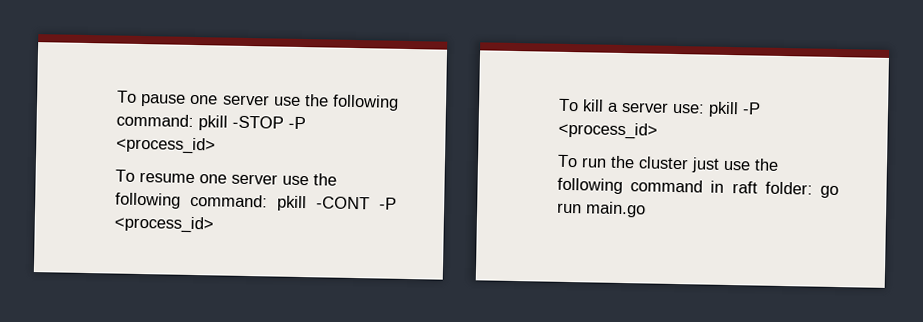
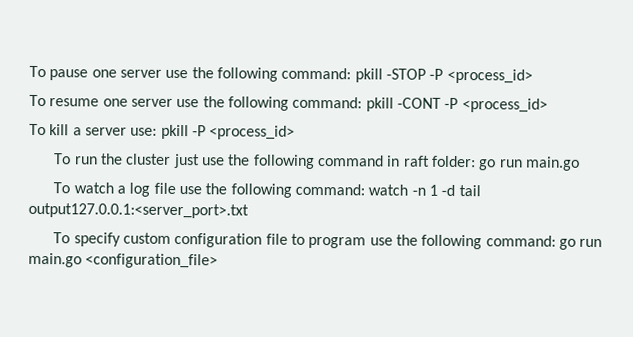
+ To watch a log file use the following command: watch -n 1 -d tail output127.0.0.1:<server_port>.txt
+ To specify custom configuration file to program use the following command: go run main.go <configuration_file>

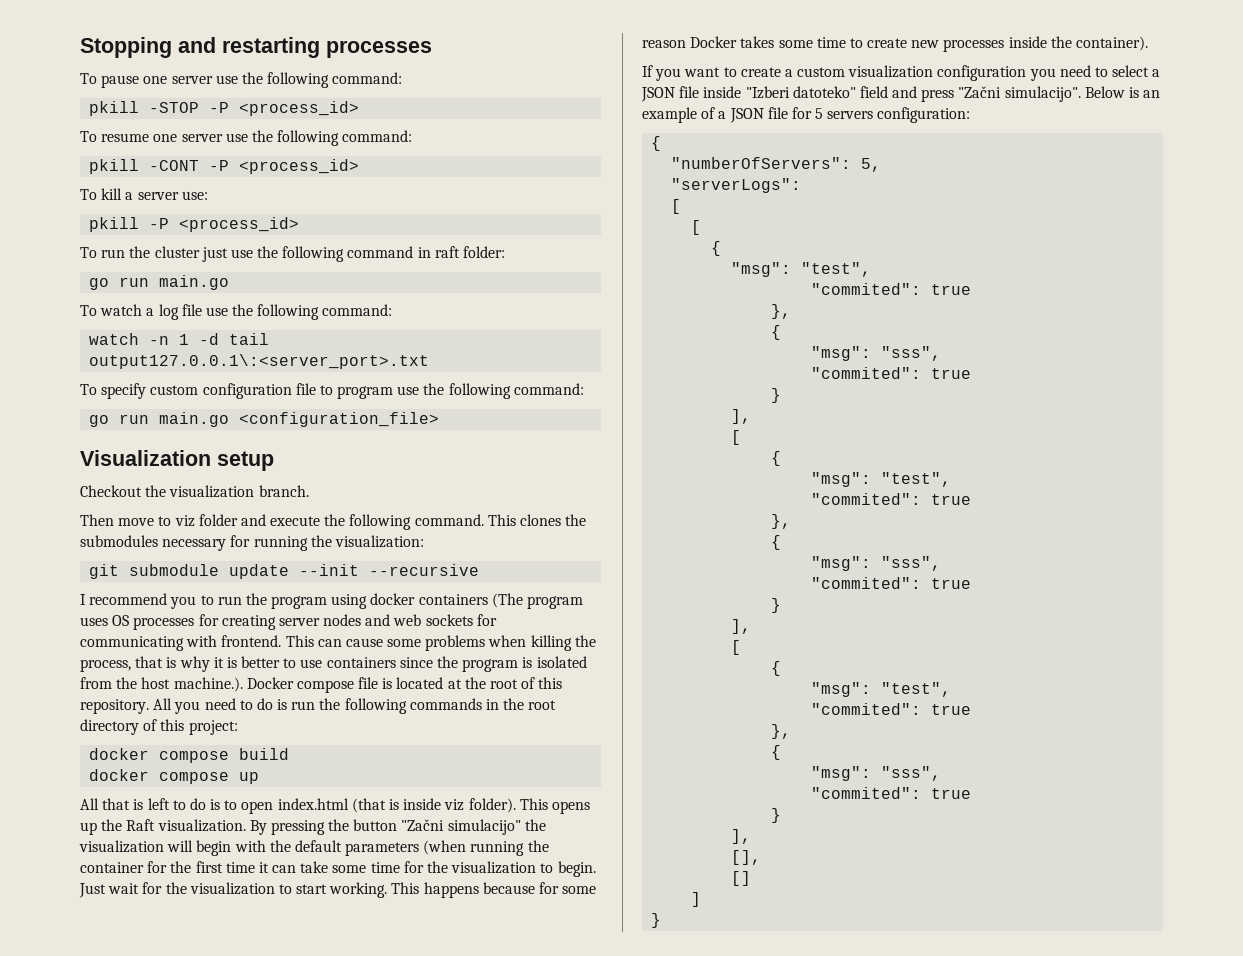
+ Stopping and restarting processes
- To pause one server use the following command: pkill -STOP -P <process_id>
+ To pause one server use the following command:
+ pkill -STOP -P <process_id>
- To resume one server use the following command: pkill -CONT -P <process_id>
+ To resume one server use the following command:
+ pkill -CONT -P <process_id>
- To kill a server use: pkill -P <process_id>
+ To kill a server use:
+ pkill -P <process_id>
- To run the cluster just use the following command in raft folder: go run main.go
+ To run the cluster just use the following command in raft folder:
+ go run main.go
- To watch a log file use the following command: watch -n 1 -d tail output127.0.0.1:<server_port>.txt
+ To watch a log file use the following command:
+ watch -n 1 -d tail output127.0.0.1\:<server_port>.txt
- To specify custom configuration file to program use the following command: go run main.go <configuration_file>
+ To specify custom configuration file to program use the following command:
+ go run main.go <configuration_file>
+ Visualization setup
+ Checkout the visualization branch.
+ Then move to viz folder and execute the following command. This clones the submodules necessary for running the visualization:
+ git submodule update --init --recursive
+ I recommend you to run the program using docker containers (The program uses OS processes for creating server nodes and web sockets for communicating with frontend. This can cause some problems when killing the process, that is why it is better to use containers since the program is isolated from the host machine.). Docker compose file is located at the root of this repository. All you need to do is run the following commands in the root directory of this project:
+ docker compose build
+ docker compose up
+ All that is left to do is to open index.html (that is inside viz folder). This opens up the Raft visualization. By pressing the button "Začni simulacijo" the visualization will begin with the default parameters (when running the container for the first time it can take some time for the visualization to begin. Just wait for the visualization to start working. This happens because for some reason Docker takes some time to create new processes inside the container).
+ If you want to create a custom visualization configuration you need to select a JSON file inside "Izberi datoteko" field and press "Začni simulacijo". Below is an example of a JSON file for 5 servers configuration:
+ {
+ "numberOfServers": 5,
+ "serverLogs":
+ [
+ [
+ {
+ "msg": "test",
+ "commited": true
+ },
+ {
+ "msg": "sss",
+ "commited": true
+ }
+ ],
+ [
+ {
+ "msg": "test",
+ "commited": true
+ },
+ {
+ "msg": "sss",
+ "commited": true
+ }
+ ],
+ [
+ {
+ "msg": "test",
+ "commited": true
+ },
+ {
+ "msg": "sss",
+ "commited": true
+ }
+ ],
+ [],
+ []
+ ]
+ }

